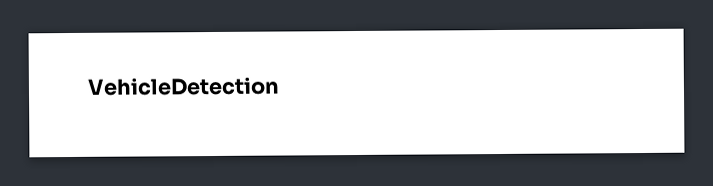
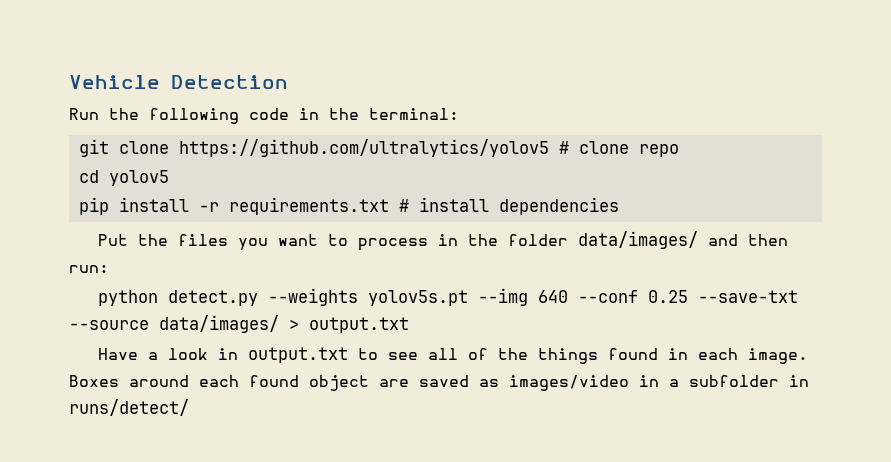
- VehicleDetection
+ Vehicle Detection
+ Run the following code in the terminal:
+ git clone https://github.com/ultralytics/yolov5 # clone repo
+ cd yolov5
+ pip install -r requirements.txt # install dependencies
+ Put the files you want to process in the folder data/images/ and then run:
+ python detect.py --weights yolov5s.pt --img 640 --conf 0.25 --save-txt --source data/images/ > output.txt
+ Have a look in output.txt to see all of the things found in each image. Boxes around each found object are saved as images/video in a subfolder in runs/detect/

